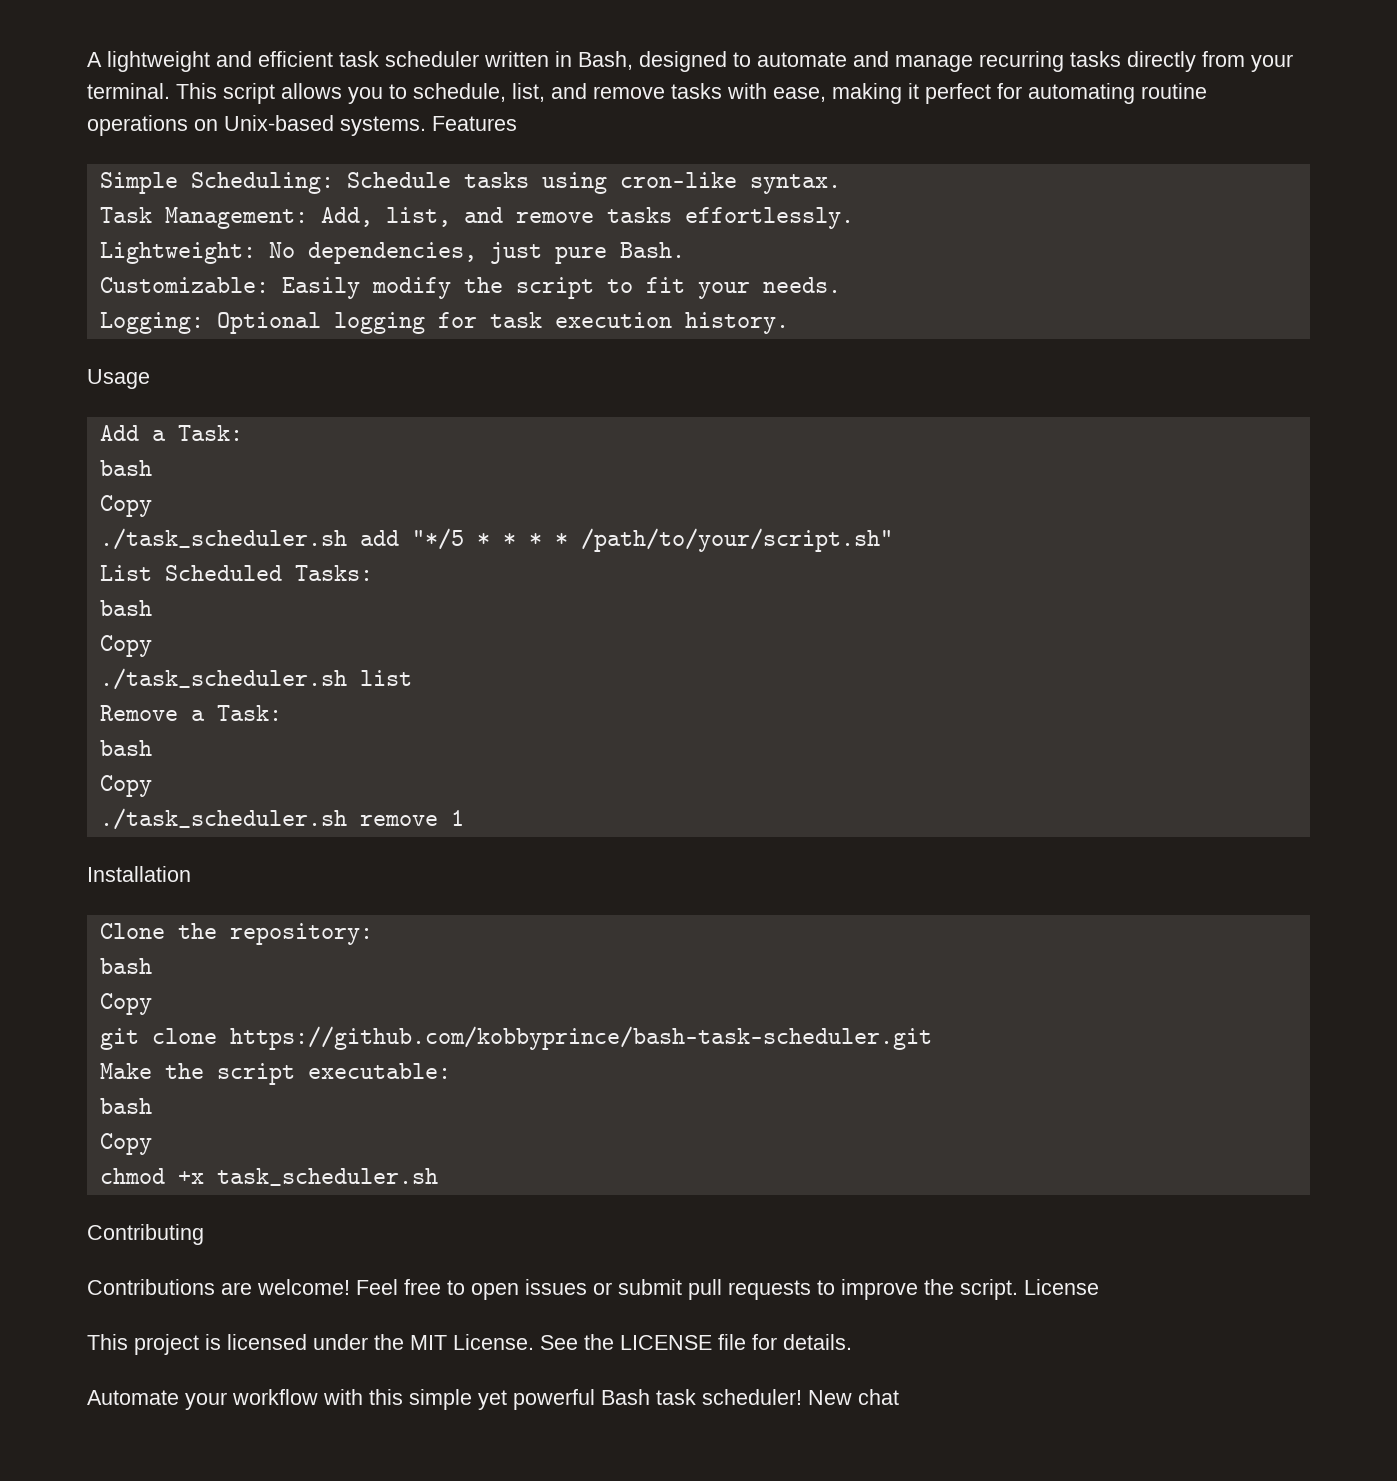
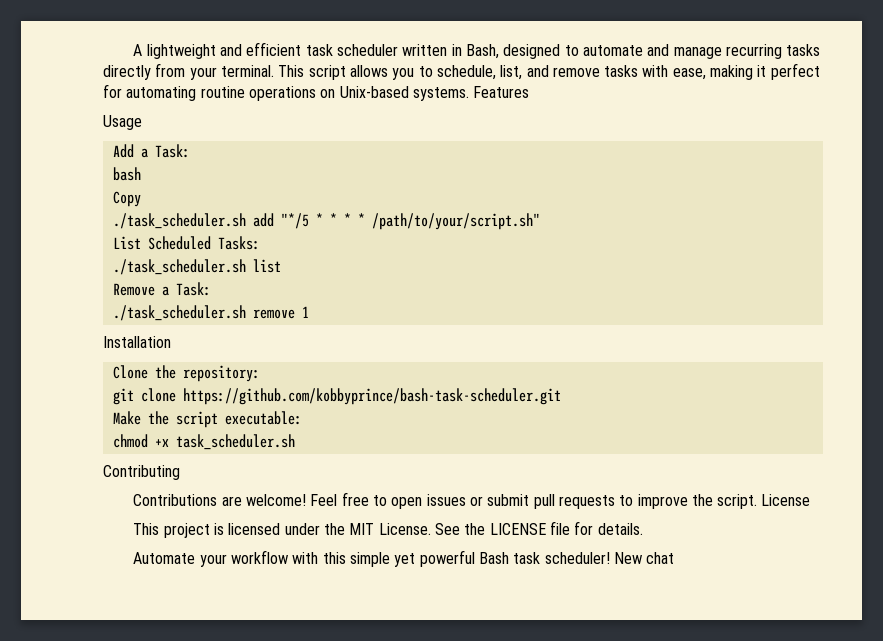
- Simple Scheduling: Schedule tasks using cron-like syntax.
- Task Management: Add, list, and remove tasks effortlessly.
- Lightweight: No dependencies, just pure Bash.
- Customizable: Easily modify the script to fit your needs.
- Logging: Optional logging for task execution history.
  List Scheduled Tasks:
- bash
- Copy
  Remove a Task:
- bash
- Copy
  Clone the repository:
- bash
- Copy
  Make the script executable:
- bash
- Copy

